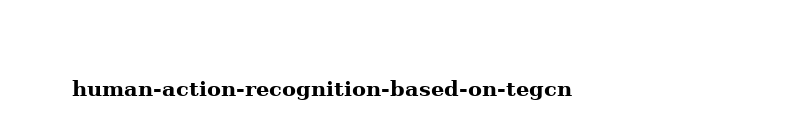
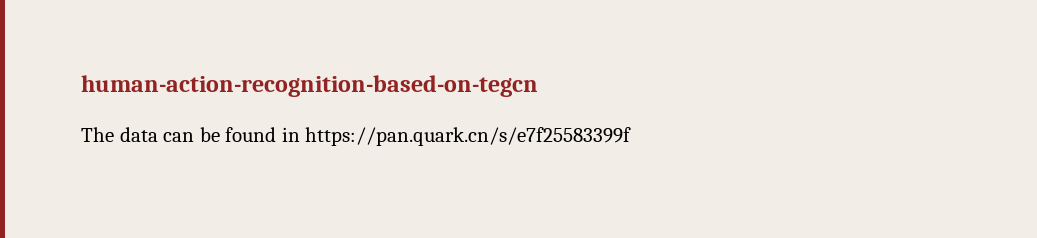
+ The data can be found in https://pan.quark.cn/s/e7f25583399f

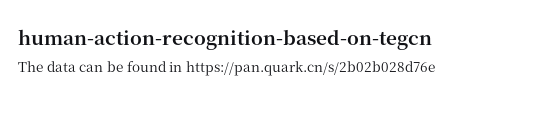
- The data can be found in https://pan.quark.cn/s/e7f25583399f
+ The data can be found in https://pan.quark.cn/s/2b02b028d76e

